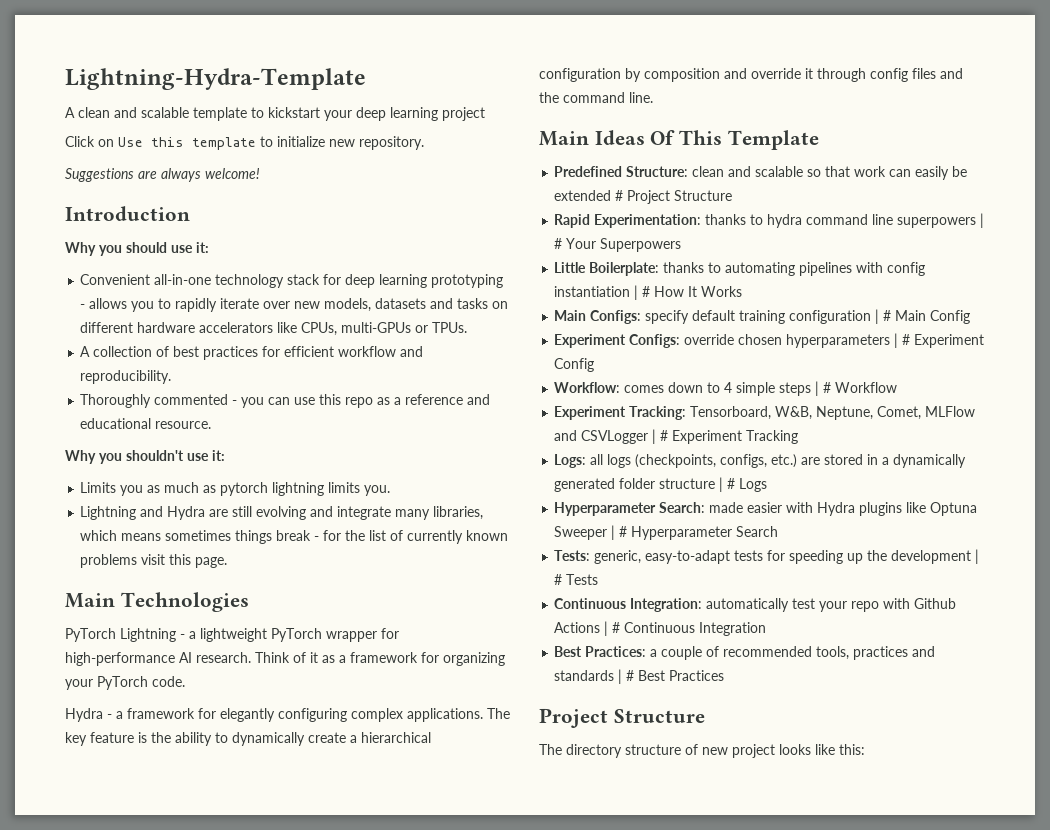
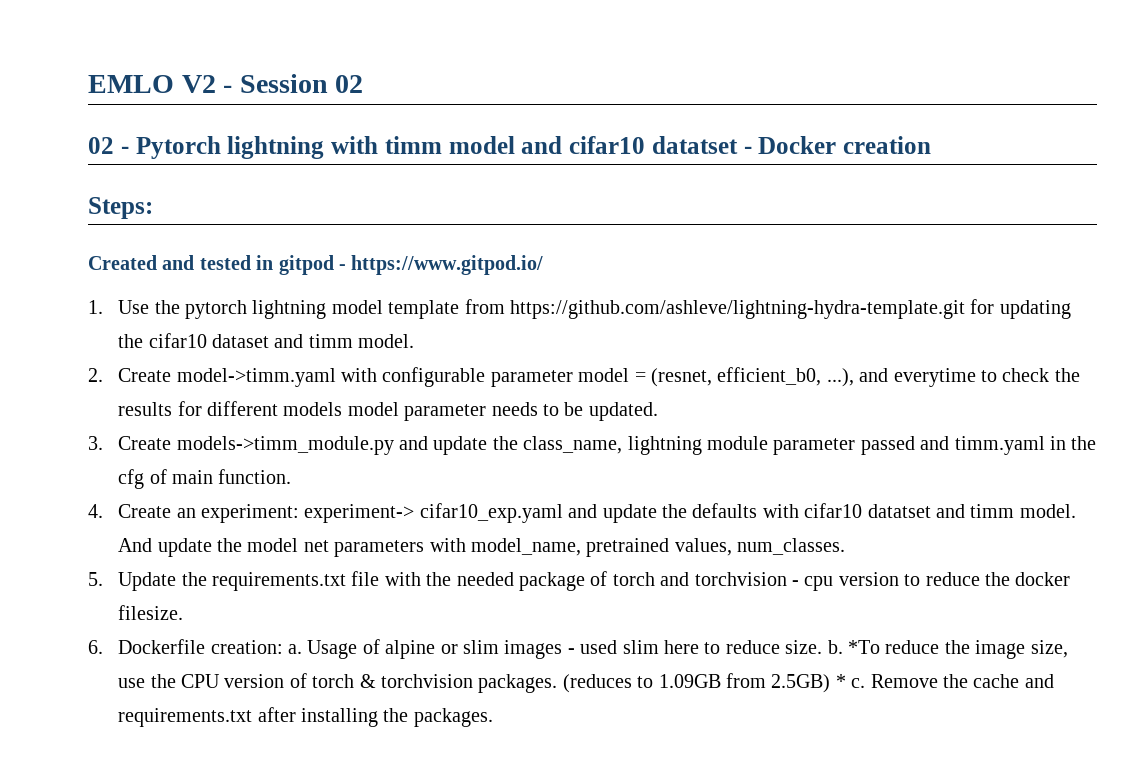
- Lightning-Hydra-Template
- A clean and scalable template to kickstart your deep learning project
- Click on Use this template to initialize new repository.
- Suggestions are always welcome!
- Introduction
- Why you should use it:
- Convenient all-in-one technology stack for deep learning prototyping - allows you to rapidly iterate over new models, datasets and tasks on different hardware accelerators like CPUs, multi-GPUs or TPUs.
- A collection of best practices for efficient workflow and reproducibility.
- Thoroughly commented - you can use this repo as a reference and educational resource.
- Why you shouldn't use it:
- Limits you as much as pytorch lightning limits you.
- Lightning and Hydra are still evolving and integrate many libraries, which means sometimes things break - for the list of currently known problems visit this page.
- Main Technologies
- PyTorch Lightning - a lightweight PyTorch wrapper for high-performance AI research. Think of it as a framework for organizing your PyTorch code.
- Hydra - a framework for elegantly configuring complex applications. The key feature is the ability to dynamically create a hierarchical configuration by composition and override it through config files and the command line.
- Main Ideas Of This Template
- Predefined Structure: clean and scalable so that work can easily be extended # Project Structure
- Rapid Experimentation: thanks to hydra command line superpowers | # Your Superpowers
- Little Boilerplate: thanks to automating pipelines with config instantiation | # How It Works
- Main Configs: specify default training configuration | # Main Config
- Experiment Configs: override chosen hyperparameters | # Experiment Config
- Workflow: comes down to 4 simple steps | # Workflow
- Experiment Tracking: Tensorboard, W&B, Neptune, Comet, MLFlow and CSVLogger | # Experiment Tracking
- Logs: all logs (checkpoints, configs, etc.) are stored in a dynamically generated folder structure | # Logs
- Hyperparameter Search: made easier with Hydra plugins like Optuna Sweeper | # Hyperparameter Search
- Tests: generic, easy-to-adapt tests for speeding up the development | # Tests
- Continuous Integration: automatically test your repo with Github Actions | # Continuous Integration
- Best Practices: a couple of recommended tools, practices and standards | # Best Practices
- Project Structure
- The directory structure of new project looks like this:
+ EMLO V2 - Session 02
+ 02 - Pytorch lightning with timm model and cifar10 datatset - Docker creation
+ Steps:
+ Created and tested in gitpod - https://www.gitpod.io/
+ 1. Use the pytorch lightning model template from https://github.com/ashleve/lightning-hydra-template.git for updating the cifar10 dataset and timm model.
+ 2. Create model->timm.yaml with configurable parameter model = (resnet, efficient_b0, ...), and everytime to check the results for different models model parameter needs to be updated.
+ 3. Create models->timm_module.py and update the class_name, lightning module parameter passed and timm.yaml in the cfg of main function.
+ 4. Create an experiment: experiment-> cifar10_exp.yaml and update the defaults with cifar10 datatset and timm model. And update the model net parameters with model_name, pretrained values, num_classes.
+ 5. Update the requirements.txt file with the needed package of torch and torchvision - cpu version to reduce the docker filesize.
+ 6. Dockerfile creation: a. Usage of alpine or slim images - used slim here to reduce size. b. *To reduce the image size, use the CPU version of torch & torchvision packages. (reduces to 1.09GB from 2.5GB) * c. Remove the cache and requirements.txt after installing the packages.

